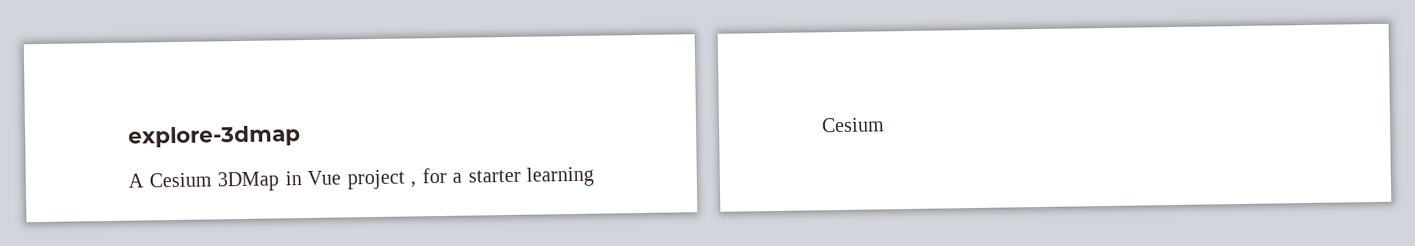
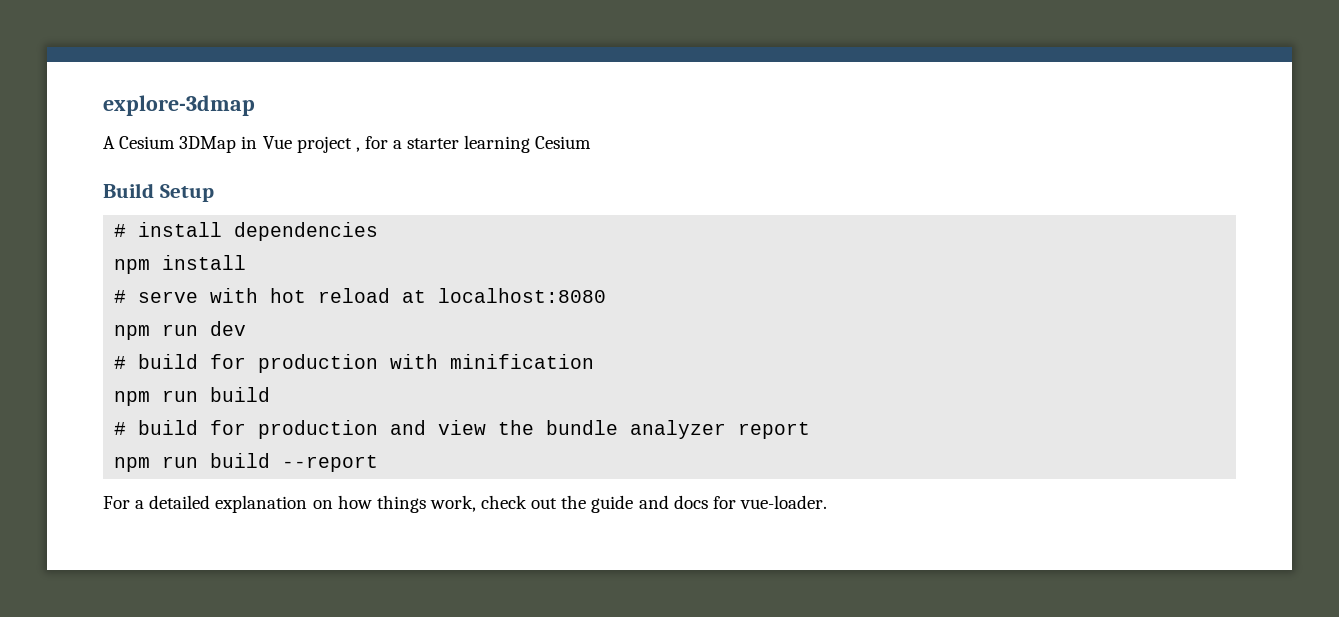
+ Build Setup
+ # install dependencies
+ npm install
+ # serve with hot reload at localhost:8080
+ npm run dev
+ # build for production with minification
+ npm run build
+ # build for production and view the bundle analyzer report
+ npm run build --report
+ For a detailed explanation on how things work, check out the guide and docs for vue-loader.

